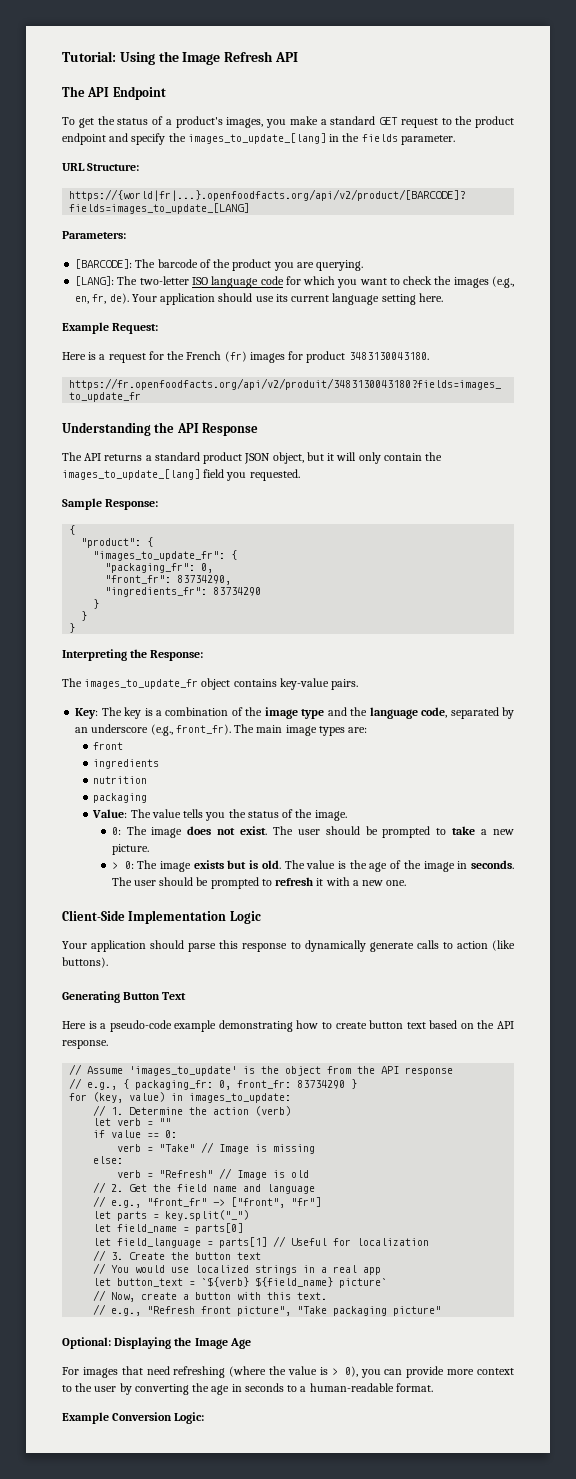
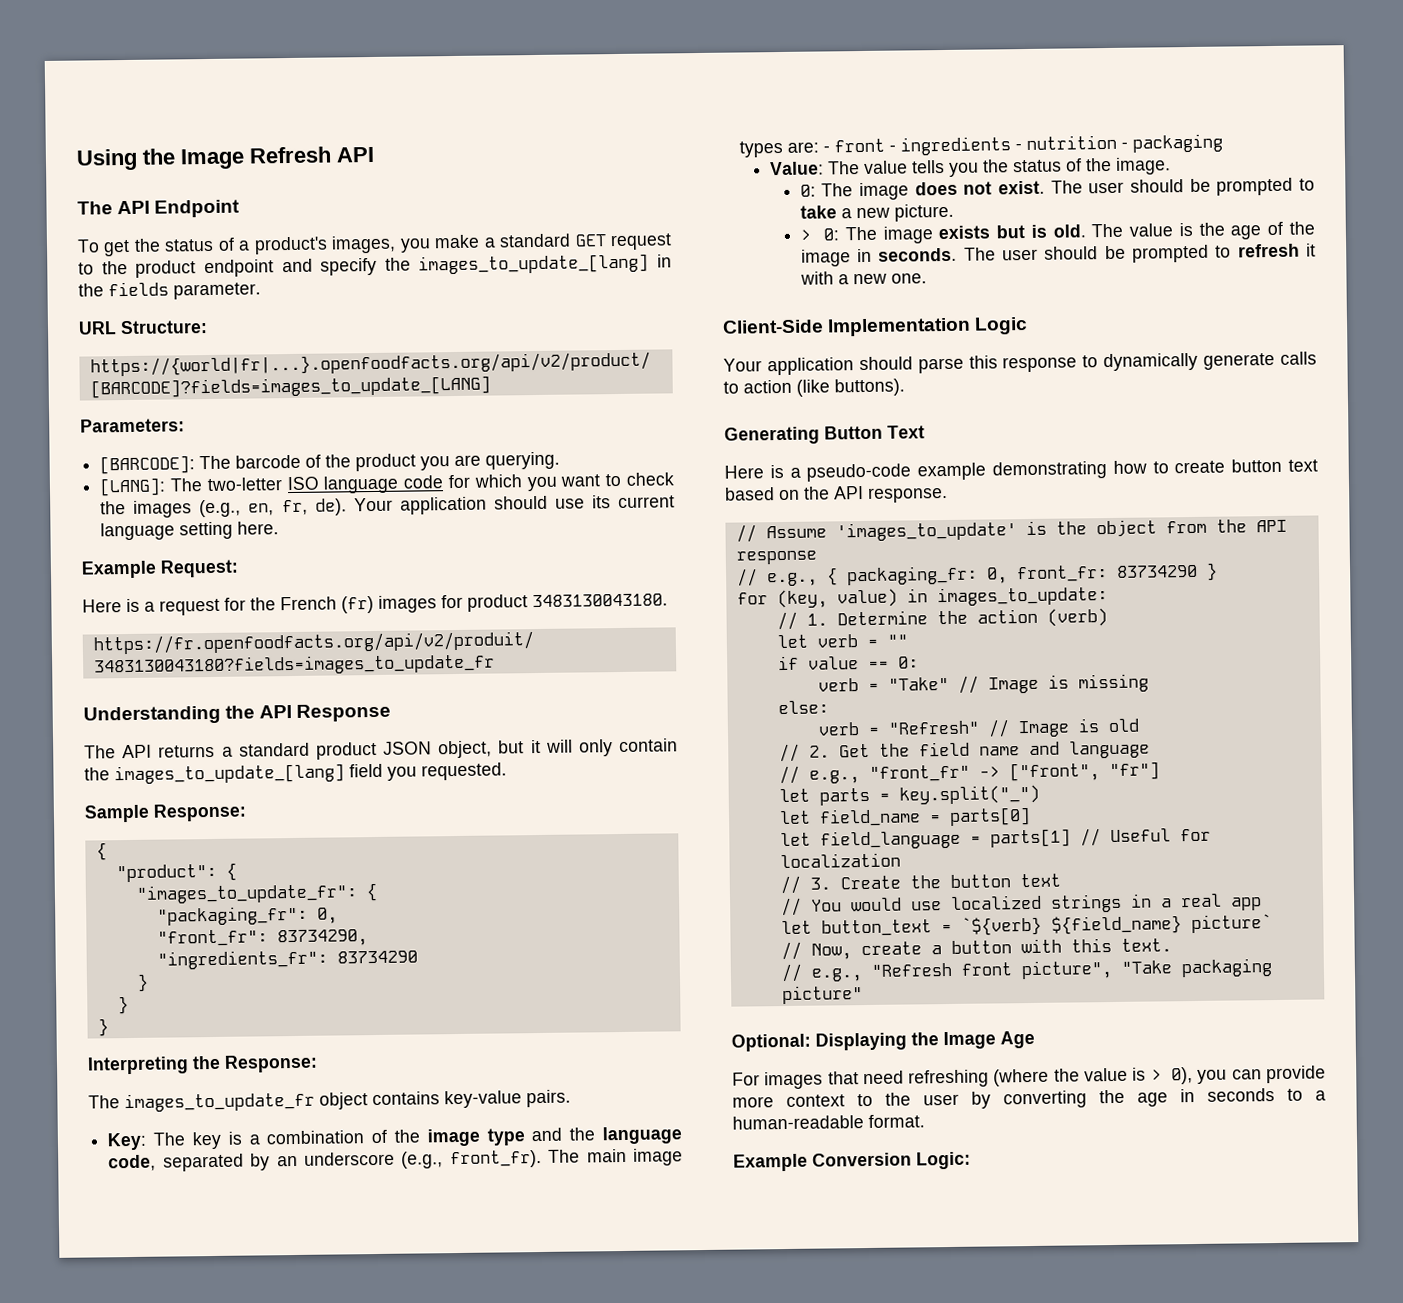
- Tutorial: Using the Image Refresh API
+ Using the Image Refresh API
- The main image types are:
- front
- ingredients
- nutrition
- packaging
+ The main image types are: - front - ingredients - nutrition - packaging

